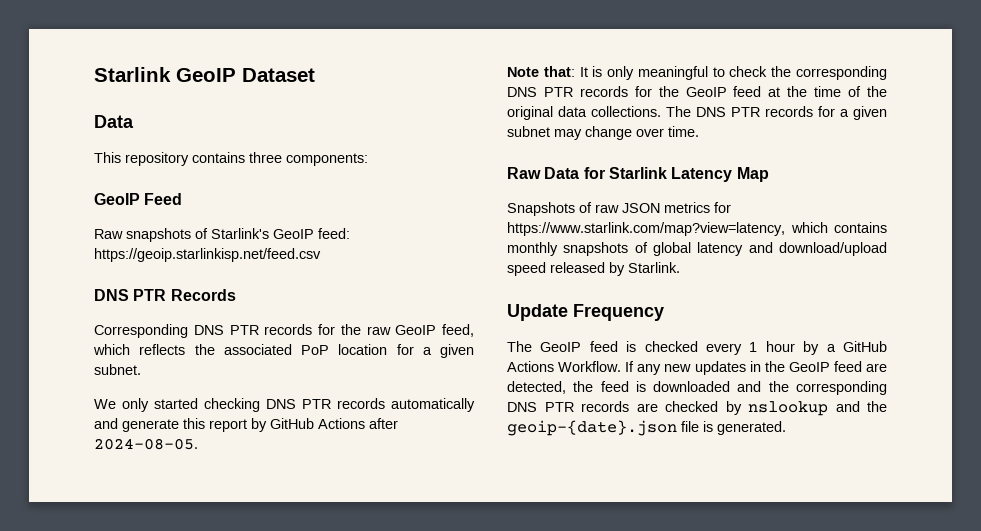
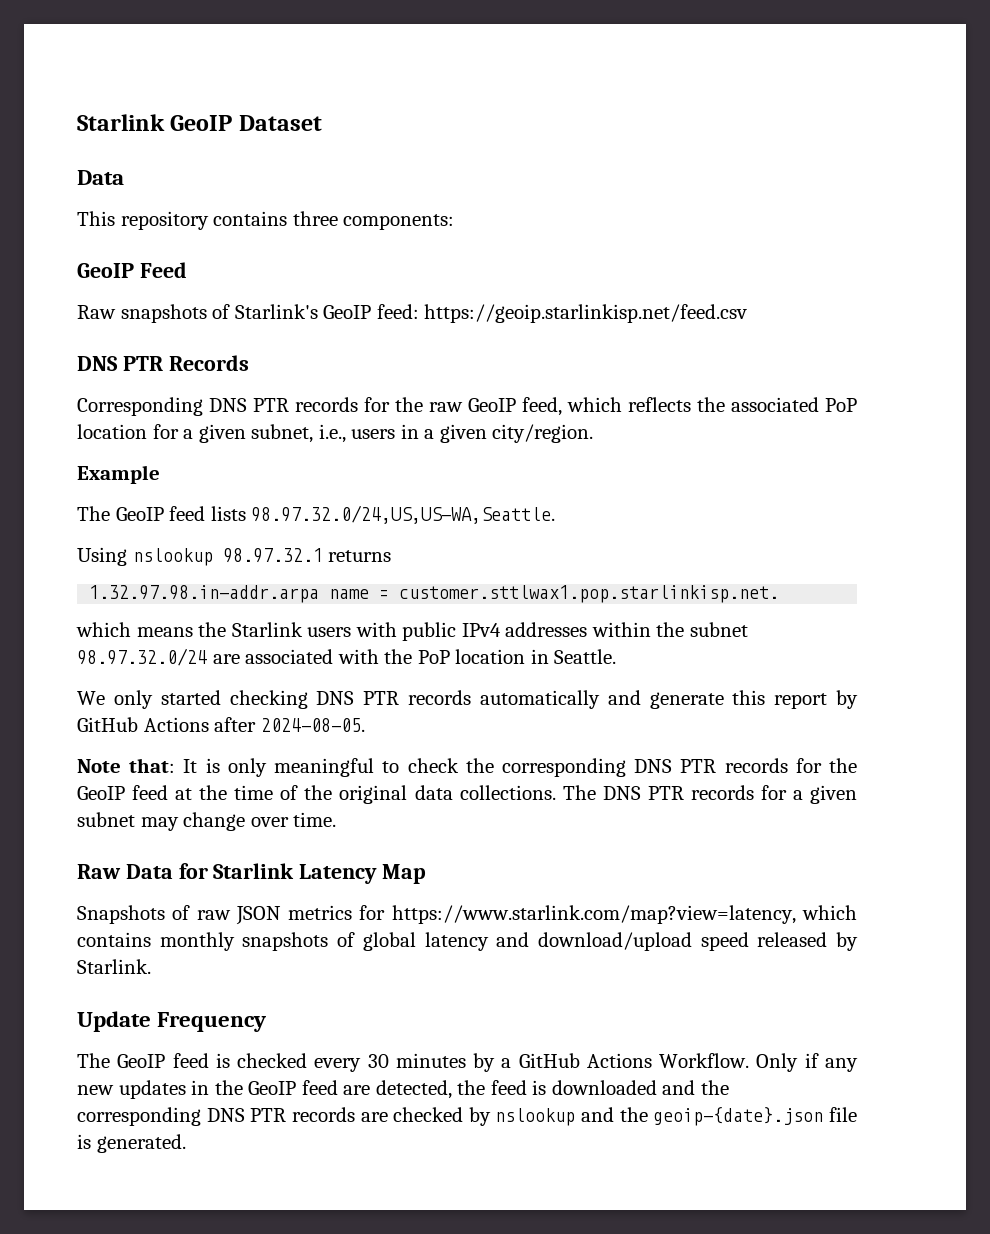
- Corresponding DNS PTR records for the raw GeoIP feed, which reflects the associated PoP location for a given subnet.
+ Corresponding DNS PTR records for the raw GeoIP feed, which reflects the associated PoP location for a given subnet, i.e., users in a given city/region.
+ Example
+ The GeoIP feed lists 98.97.32.0/24,US,US-WA,Seattle.
+ Using nslookup 98.97.32.1 returns
+ 1.32.97.98.in-addr.arpa name = customer.sttlwax1.pop.starlinkisp.net.
+ which means the Starlink users with public IPv4 addresses within the subnet 98.97.32.0/24 are associated with the PoP location in Seattle.
- The GeoIP feed is checked every 1 hour by a GitHub Actions Workflow.
+ The GeoIP feed is checked every 30 minutes by a GitHub Actions Workflow.
- If any new updates in the GeoIP feed are detected, the feed is downloaded and the corresponding DNS PTR records are checked by nslookup and the geoip-{date}.json file is generated.
+ Only if any new updates in the GeoIP feed are detected, the feed is downloaded and the corresponding DNS PTR records are checked by nslookup and the geoip-{date}.json file is generated.

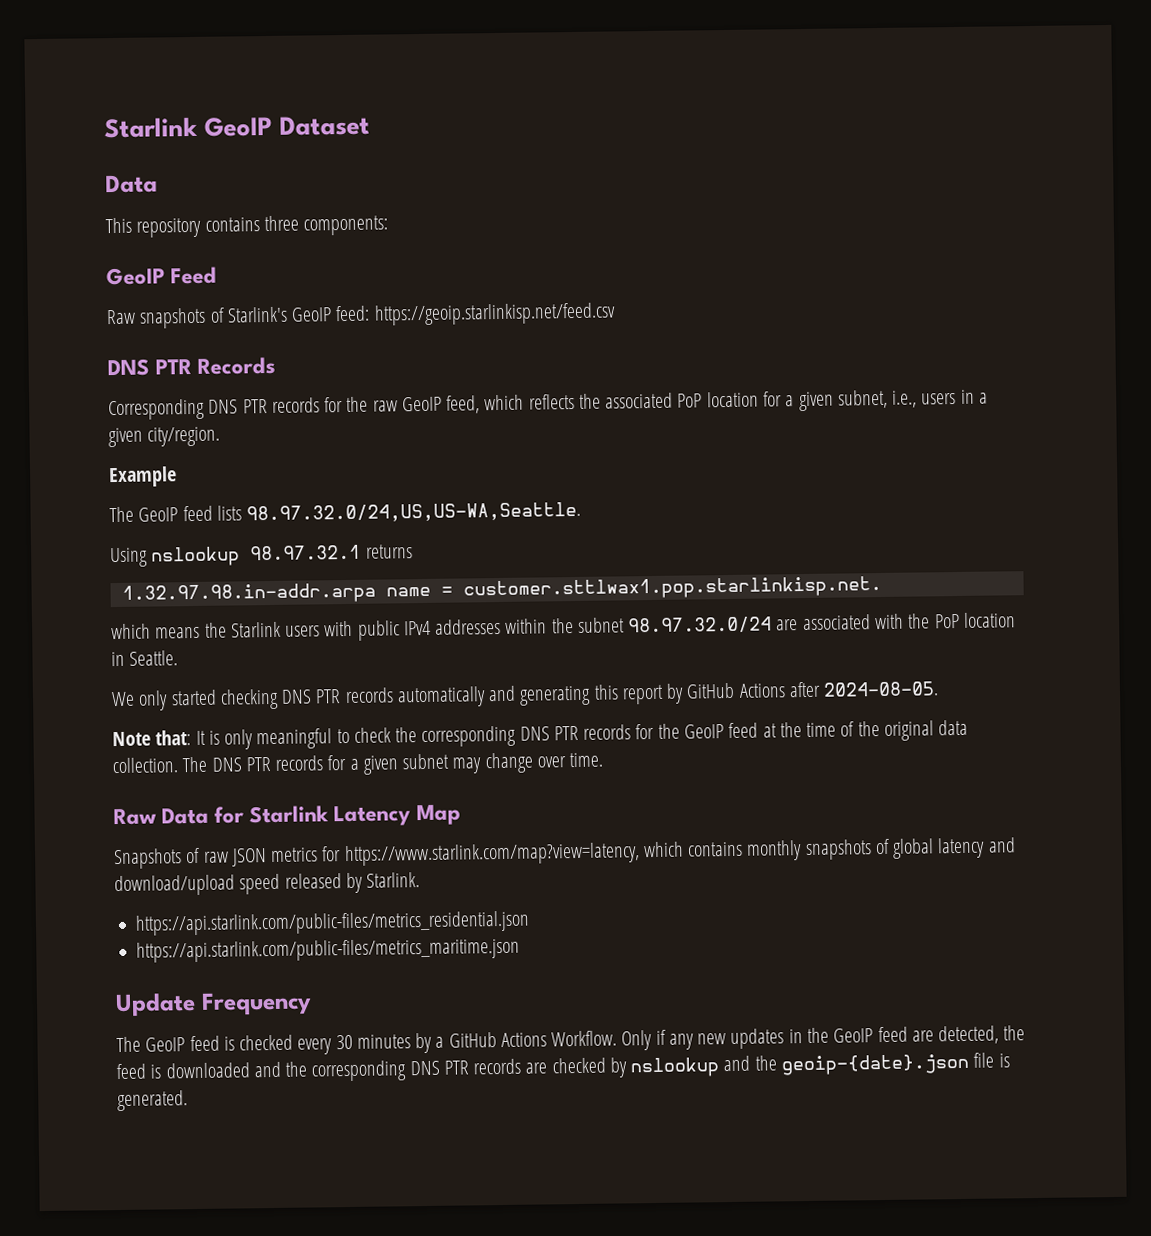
- We only started checking DNS PTR records automatically and generate this report by GitHub Actions after 2024-08-05.
+ We only started checking DNS PTR records automatically and generating this report by GitHub Actions after 2024-08-05.
- Note that: It is only meaningful to check the corresponding DNS PTR records for the GeoIP feed at the time of the original data collections.
+ Note that: It is only meaningful to check the corresponding DNS PTR records for the GeoIP feed at the time of the original data collection.
+ https://api.starlink.com/public-files/metrics_residential.json
+ https://api.starlink.com/public-files/metrics_maritime.json

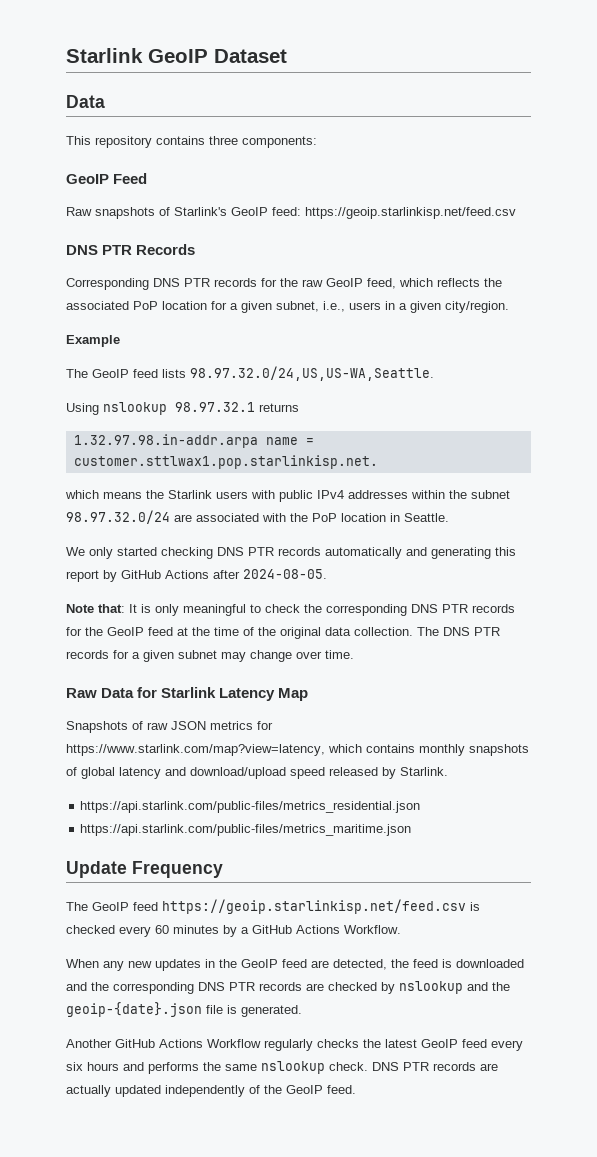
- The GeoIP feed is checked every 30 minutes by a GitHub Actions Workflow. Only if any new updates in the GeoIP feed are detected, the feed is downloaded and the corresponding DNS PTR records are checked by nslookup and the geoip-{date}.json file is generated.
+ The GeoIP feed https://geoip.starlinkisp.net/feed.csv is checked every 60 minutes by a GitHub Actions Workflow.
+ When any new updates in the GeoIP feed are detected, the feed is downloaded and the corresponding DNS PTR records are checked by nslookup and the geoip-{date}.json file is generated.
+ Another GitHub Actions Workflow regularly checks the latest GeoIP feed every six hours and performs the same nslookup check. DNS PTR records are actually updated independently of the GeoIP feed.

